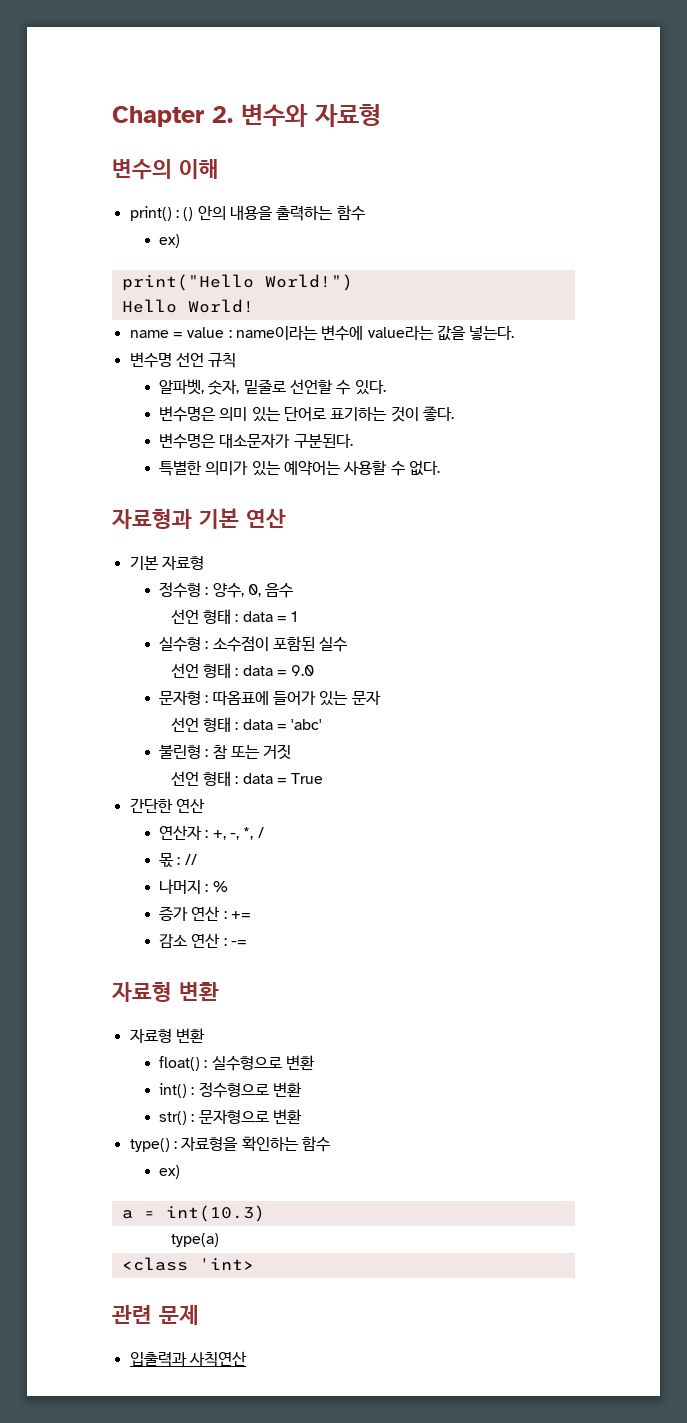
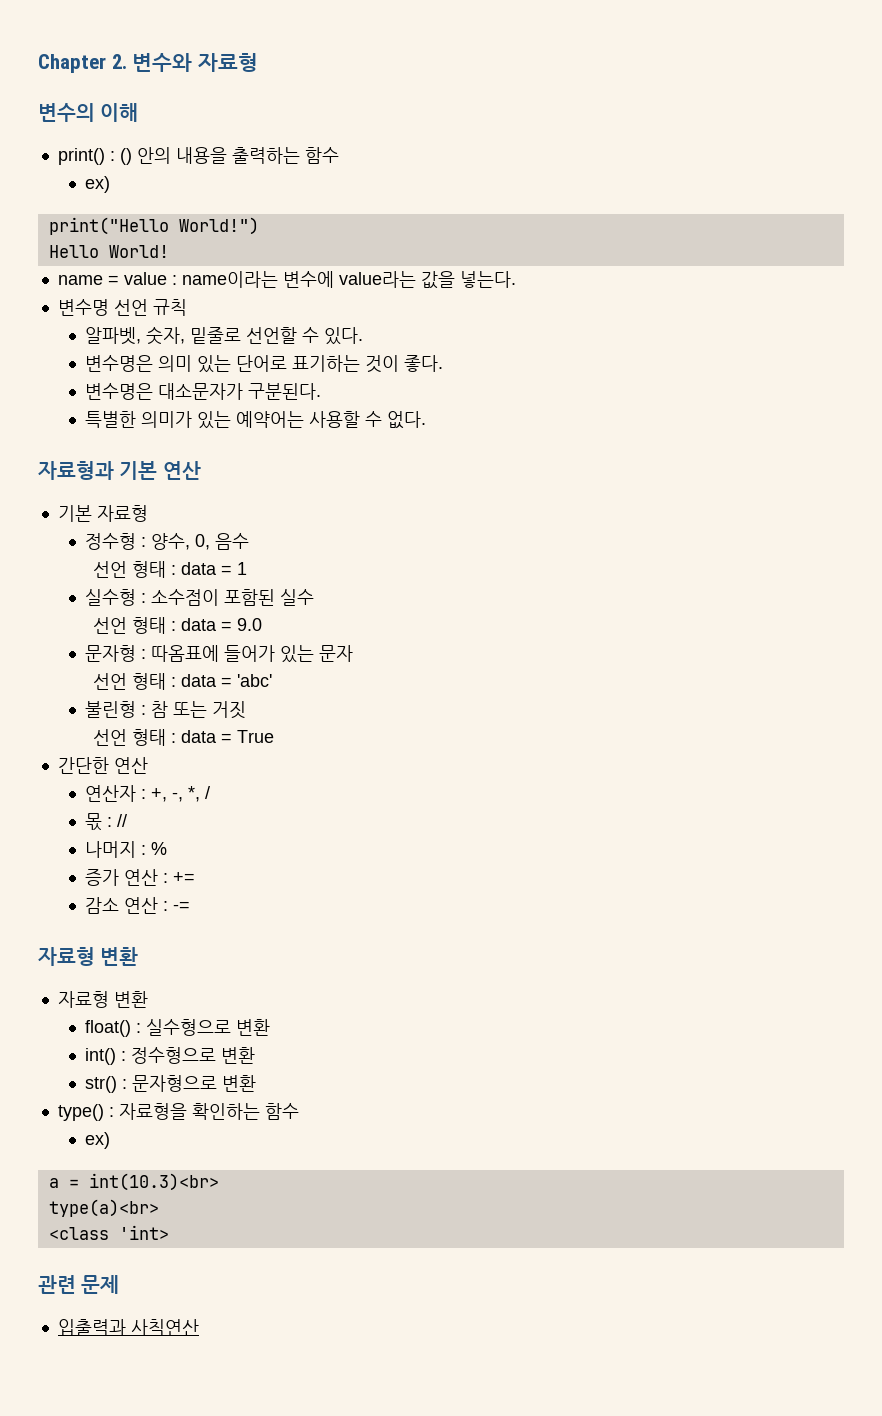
- a = int(10.3)
- type(a)
+ a = int(10.3)<br>
+ type(a)<br>

